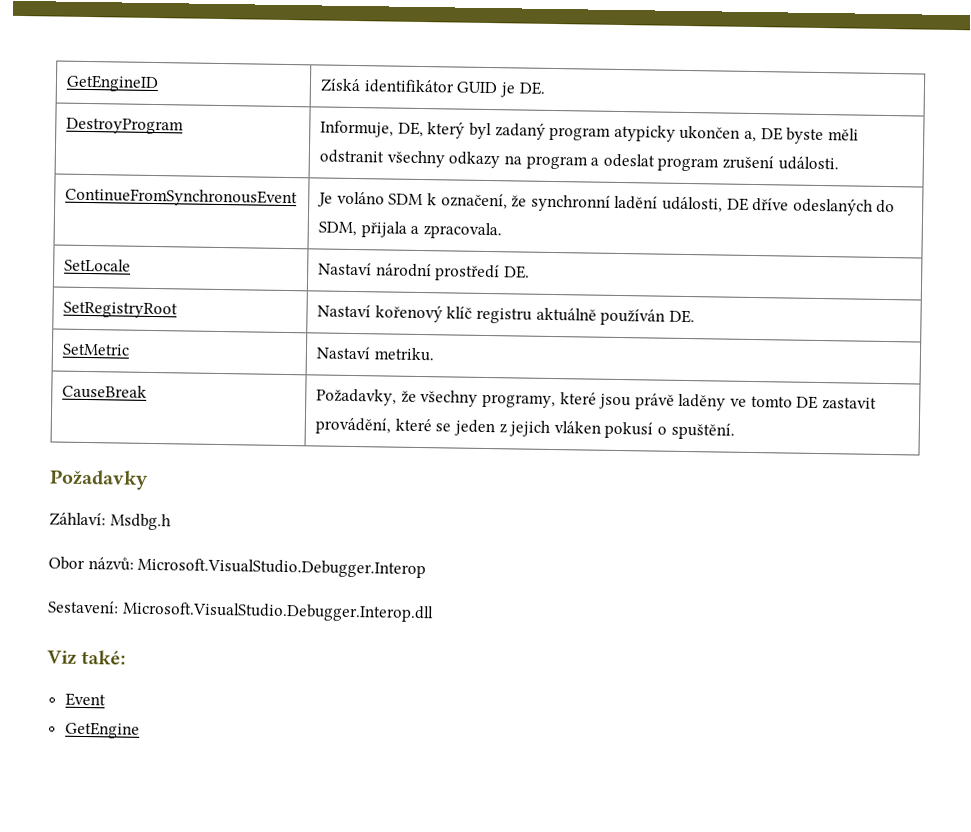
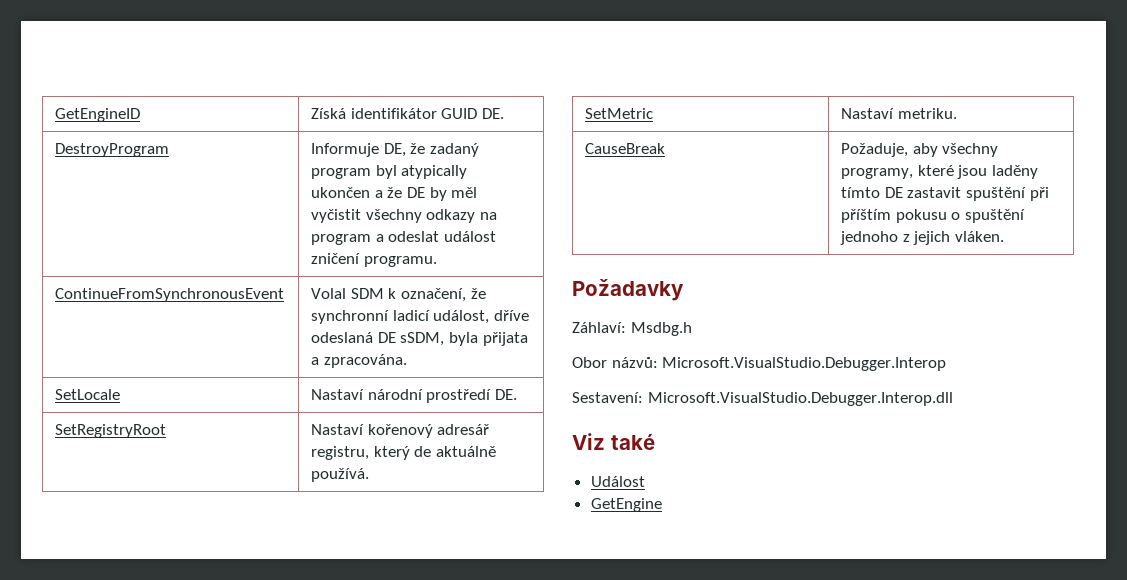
- GetEngineID | Získá identifikátor GUID je DE.
+ GetEngineID | Získá identifikátor GUID DE.
- DestroyProgram | Informuje, DE, který byl zadaný program atypicky ukončen a, DE byste měli odstranit všechny odkazy na program a odeslat program zrušení události.
+ DestroyProgram | Informuje DE, že zadaný program byl atypically ukončen a že DE by měl vyčistit všechny odkazy na program a odeslat událost zničení programu.
- ContinueFromSynchronousEvent | Je voláno SDM k označení, že synchronní ladění události, DE dříve odeslaných do SDM, přijala a zpracovala.
+ ContinueFromSynchronousEvent | Volal SDM k označení, že synchronní ladicí událost, dříve odeslaná DE sSDM, byla přijata a zpracována.
- SetRegistryRoot | Nastaví kořenový klíč registru aktuálně používán DE.
+ SetRegistryRoot | Nastaví kořenový adresář registru, který de aktuálně používá.
- CauseBreak | Požadavky, že všechny programy, které jsou právě laděny ve tomto DE zastavit provádění, které se jeden z jejich vláken pokusí o spuštění.
+ CauseBreak | Požaduje, aby všechny programy, které jsou laděny tímto DE zastavit spuštění při příštím pokusu o spuštění jednoho z jejich vláken.
- Viz také:
- Event
+ Viz také
+ Událost

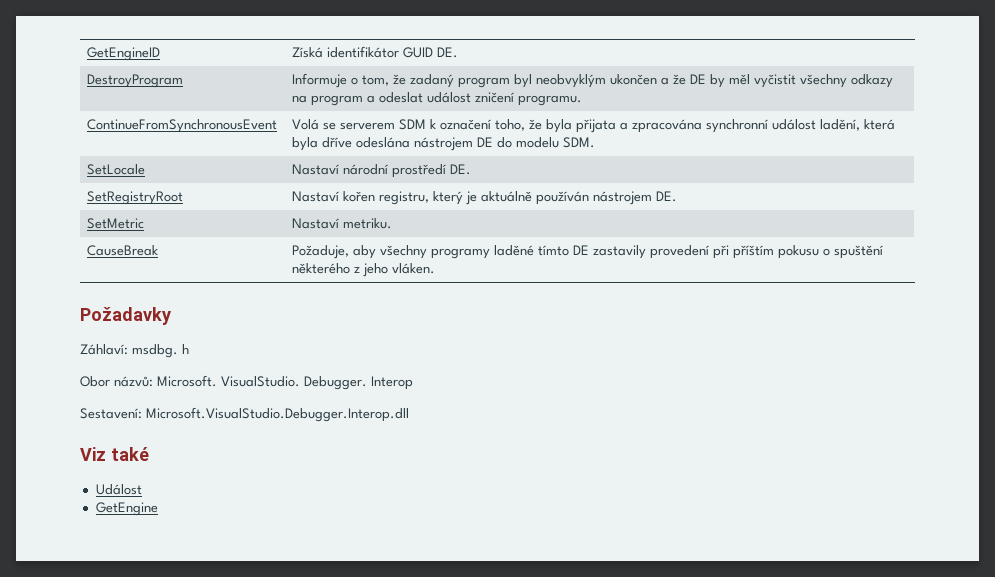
- DestroyProgram | Informuje DE, že zadaný program byl atypically ukončen a že DE by měl vyčistit všechny odkazy na program a odeslat událost zničení programu.
+ DestroyProgram | Informuje o tom, že zadaný program byl neobvyklým ukončen a že DE by měl vyčistit všechny odkazy na program a odeslat událost zničení programu.
- ContinueFromSynchronousEvent | Volal SDM k označení, že synchronní ladicí událost, dříve odeslaná DE sSDM, byla přijata a zpracována.
+ ContinueFromSynchronousEvent | Volá se serverem SDM k označení toho, že byla přijata a zpracována synchronní událost ladění, která byla dříve odeslána nástrojem DE do modelu SDM.
- SetRegistryRoot | Nastaví kořenový adresář registru, který de aktuálně používá.
+ SetRegistryRoot | Nastaví kořen registru, který je aktuálně používán nástrojem DE.
- CauseBreak | Požaduje, aby všechny programy, které jsou laděny tímto DE zastavit spuštění při příštím pokusu o spuštění jednoho z jejich vláken.
+ CauseBreak | Požaduje, aby všechny programy laděné tímto DE zastavily provedení při příštím pokusu o spuštění některého z jeho vláken.
- Záhlaví: Msdbg.h
+ Záhlaví: msdbg. h
- Obor názvů: Microsoft.VisualStudio.Debugger.Interop
+ Obor názvů: Microsoft. VisualStudio. Debugger. Interop

